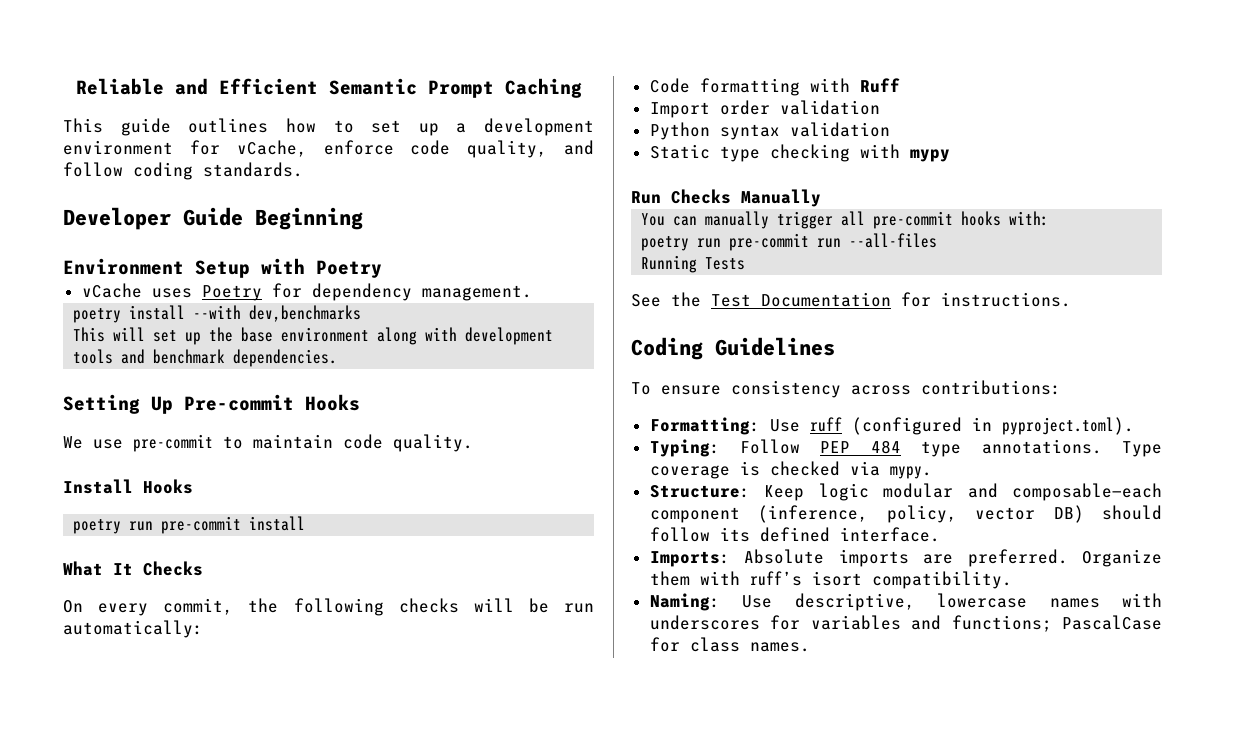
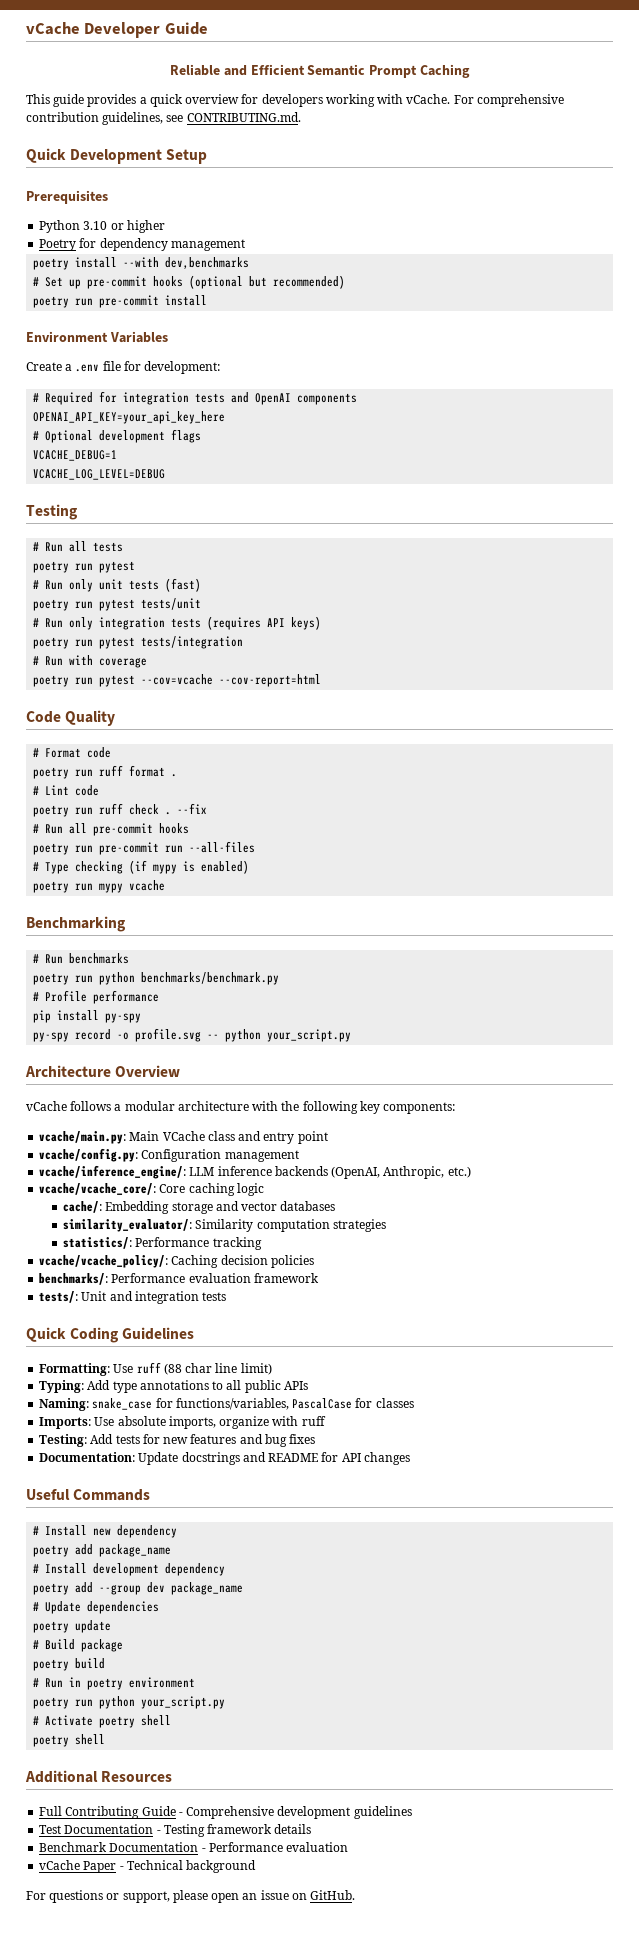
+ vCache Developer Guide
- This guide outlines how to set up a development environment for vCache, enforce code quality, and follow coding standards.
- Developer Guide Beginning
- Environment Setup with Poetry
- vCache uses Poetry for dependency management.
+ This guide provides a quick overview for developers working with vCache. For comprehensive contribution guidelines, see CONTRIBUTING.md.
+ Quick Development Setup
+ Prerequisites
+ Python 3.10 or higher
+ Poetry for dependency management
- This will set up the base environment along with development tools and benchmark dependencies.
- Setting Up Pre-commit Hooks
- We use pre-commit to maintain code quality.
- Install Hooks
+ # Set up pre-commit hooks (optional but recommended)
  poetry run pre-commit install
- What It Checks
- On every commit, the following checks will be run automatically:
- Code formatting with Ruff
- Import order validation
- Python syntax validation
- Static type checking with mypy
- Run Checks Manually
- You can manually trigger all pre-commit hooks with:
+ Environment Variables
+ Create a .env file for development:
+ # Required for integration tests and OpenAI components
+ OPENAI_API_KEY=your_api_key_here
+ # Optional development flags
+ VCACHE_DEBUG=1
+ VCACHE_LOG_LEVEL=DEBUG
+ Testing
+ # Run all tests
+ poetry run pytest
+ # Run only unit tests (fast)
+ poetry run pytest tests/unit
+ # Run only integration tests (requires API keys)
+ poetry run pytest tests/integration
+ # Run with coverage
+ poetry run pytest --cov=vcache --cov-report=html
+ Code Quality
+ # Format code
+ poetry run ruff format .
+ # Lint code
+ poetry run ruff check . --fix
+ # Run all pre-commit hooks
- Running Tests
- See the Test Documentation for instructions.
- Coding Guidelines
- To ensure consistency across contributions:
- Formatting: Use ruff (configured in pyproject.toml).
- Typing: Follow PEP 484 type annotations. Type coverage is checked via mypy.
- Structure: Keep logic modular and composable—each component (inference, policy, vector DB) should follow its defined interface.
- Imports: Absolute imports are preferred. Organize them with ruff’s isort compatibility.
- Naming: Use descriptive, lowercase names with underscores for variables and functions; PascalCase for class names.
+ # Type checking (if mypy is enabled)
+ poetry run mypy vcache
+ Benchmarking
+ # Run benchmarks
+ poetry run python benchmarks/benchmark.py
+ # Profile performance
+ pip install py-spy
+ py-spy record -o profile.svg -- python your_script.py
+ Architecture Overview
+ vCache follows a modular architecture with the following key components:
+ vcache/main.py: Main VCache class and entry point
+ vcache/config.py: Configuration management
+ vcache/inference_engine/: LLM inference backends (OpenAI, Anthropic, etc.)
+ vcache/vcache_core/: Core caching logic
+ cache/: Embedding storage and vector databases
+ similarity_evaluator/: Similarity computation strategies
+ statistics/: Performance tracking
+ vcache/vcache_policy/: Caching decision policies
+ benchmarks/: Performance evaluation framework
+ tests/: Unit and integration tests
+ Quick Coding Guidelines
+ Formatting: Use ruff (88 char line limit)
+ Typing: Add type annotations to all public APIs
+ Naming: snake_case for functions/variables, PascalCase for classes
+ Imports: Use absolute imports, organize with ruff
+ Testing: Add tests for new features and bug fixes
+ Documentation: Update docstrings and README for API changes
+ Useful Commands
+ # Install new dependency
+ poetry add package_name
+ # Install development dependency
+ poetry add --group dev package_name
+ # Update dependencies
+ poetry update
+ # Build package
+ poetry build
+ # Run in poetry environment
+ poetry run python your_script.py
+ # Activate poetry shell
+ poetry shell
+ Additional Resources
+ Full Contributing Guide - Comprehensive development guidelines
+ Test Documentation - Testing framework details
+ Benchmark Documentation - Performance evaluation
+ vCache Paper - Technical background
+ For questions or support, please open an issue on GitHub.

